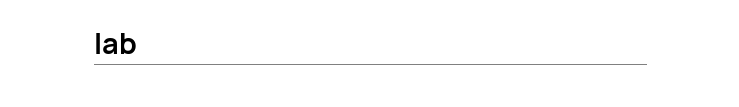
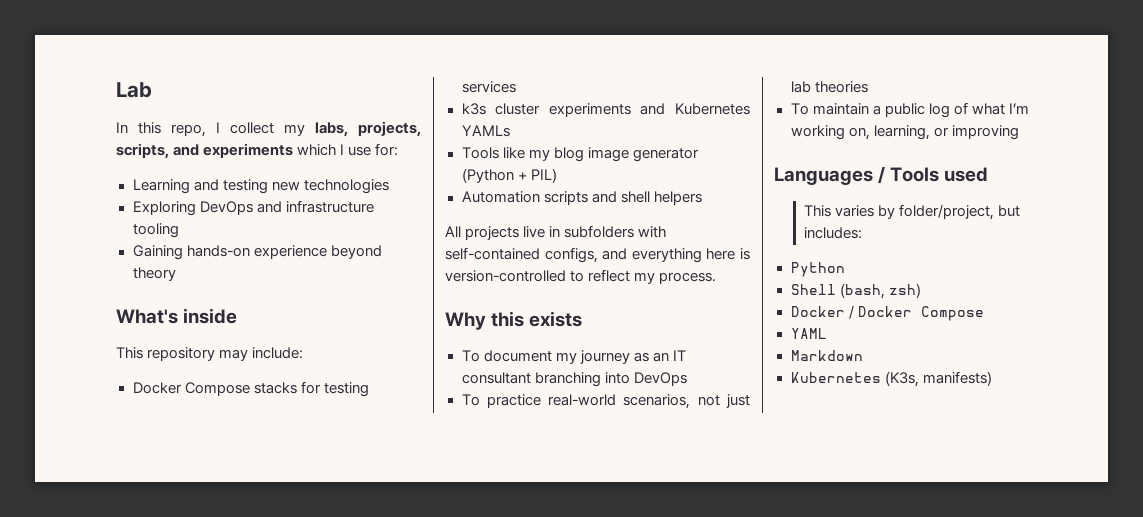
- lab
+ Lab
+ In this repo, I collect my labs, projects, scripts, and experiments which I use for:
+ Learning and testing new technologies
+ Exploring DevOps and infrastructure tooling
+ Gaining hands-on experience beyond theory
+ What's inside
+ This repository may include:
+ Docker Compose stacks for testing services
+ k3s cluster experiments and Kubernetes YAMLs
+ Tools like my blog image generator (Python + PIL)
+ Automation scripts and shell helpers
+ All projects live in subfolders with self-contained configs, and everything here is version-controlled to reflect my process.
+ Why this exists
+ To document my journey as an IT consultant branching into DevOps
+ To practice real-world scenarios, not just lab theories
+ To maintain a public log of what I’m working on, learning, or improving
+ Languages / Tools used
+ This varies by folder/project, but includes:
+ Python
+ Shell (bash, zsh)
+ Docker / Docker Compose
+ YAML
+ Markdown
+ Kubernetes (K3s, manifests)

